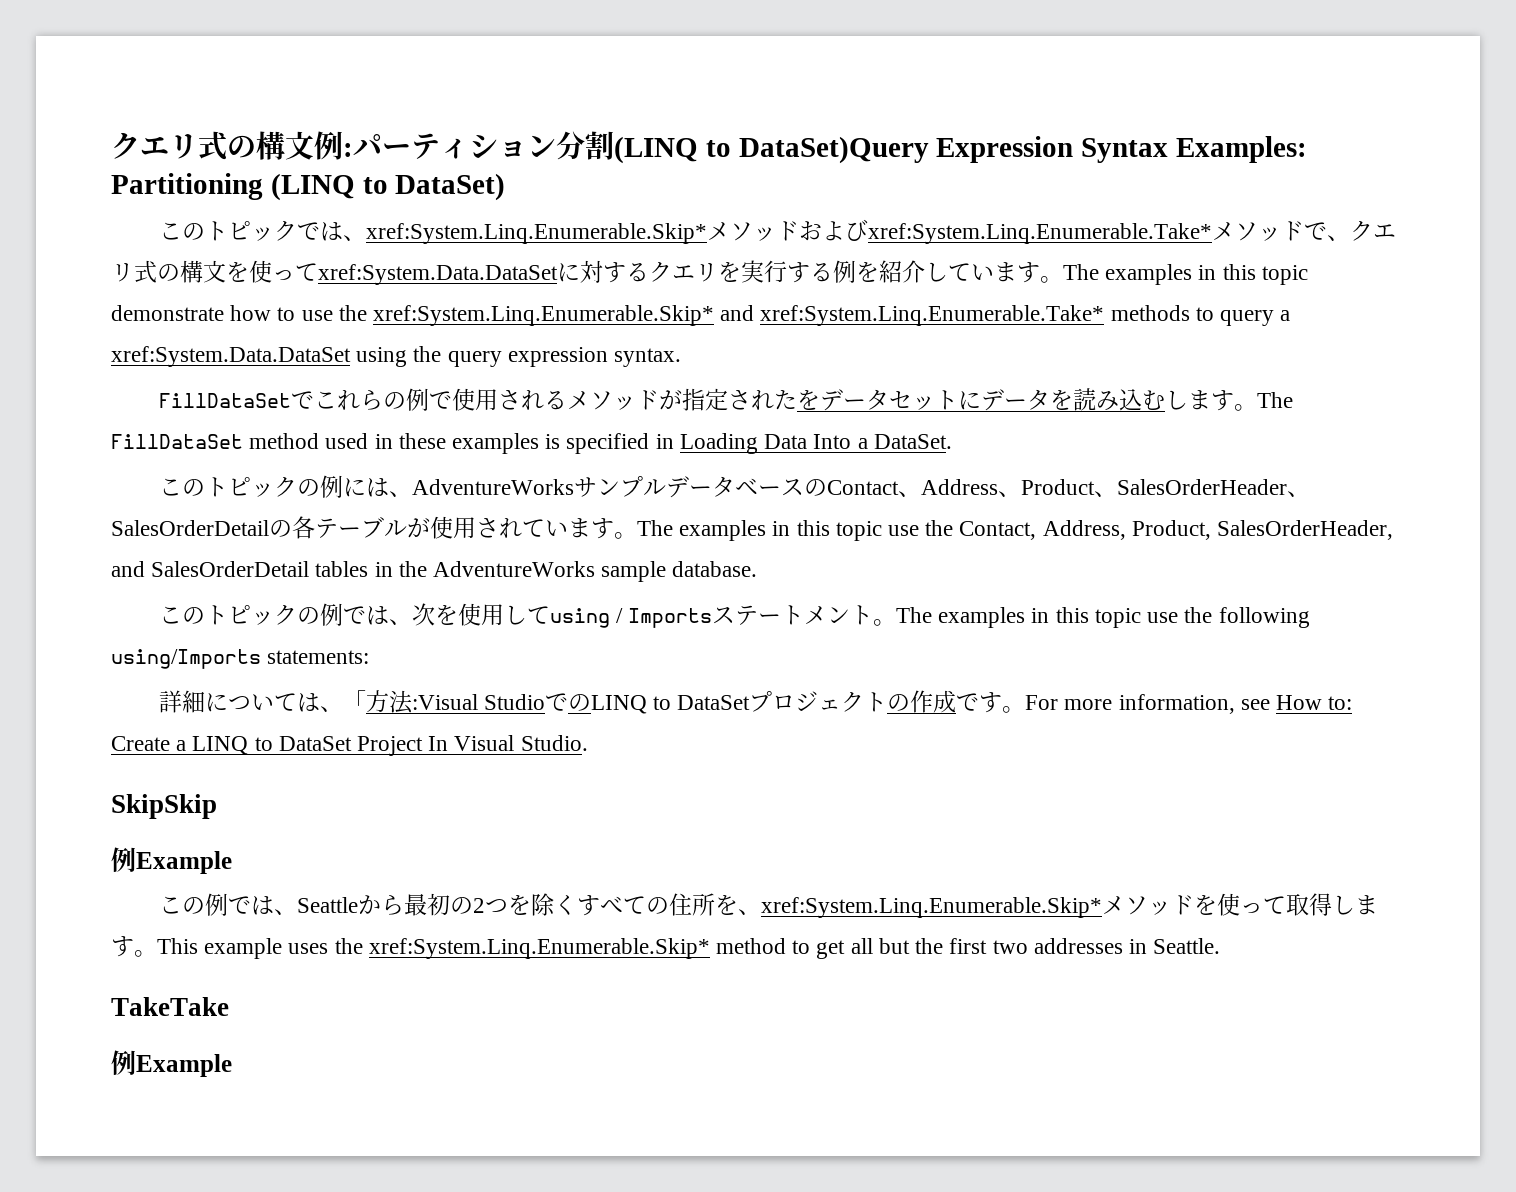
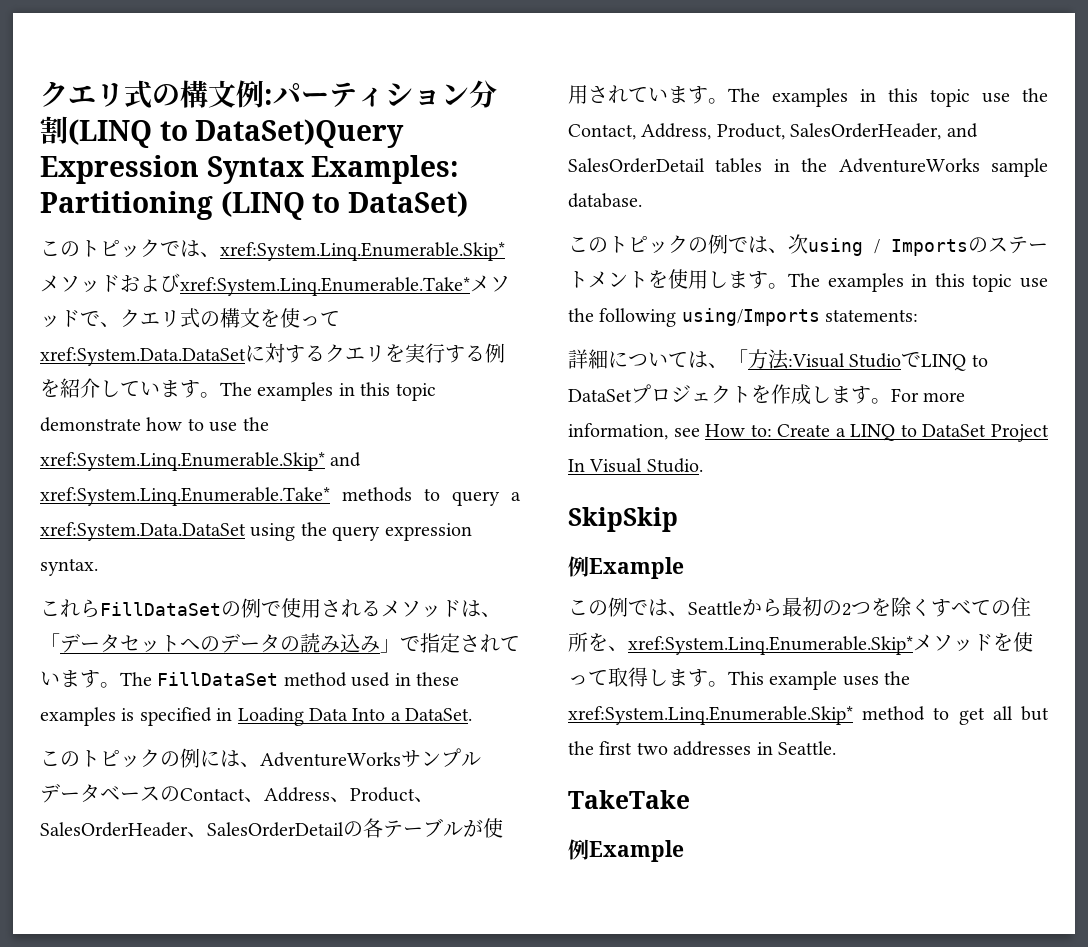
- FillDataSetでこれらの例で使用されるメソッドが指定されたをデータセットにデータを読み込むします。
+ これらFillDataSetの例で使用されるメソッドは、「データセットへのデータの読み込み」で指定されています。
- このトピックの例では、次を使用してusing / Importsステートメント。
+ このトピックの例では、次using / Importsのステートメントを使用します。
- 詳細については、「方法:Visual StudioでのLINQ to DataSetプロジェクトの作成です。
+ 詳細については、「方法:Visual StudioでLINQ to DataSetプロジェクトを作成します。

